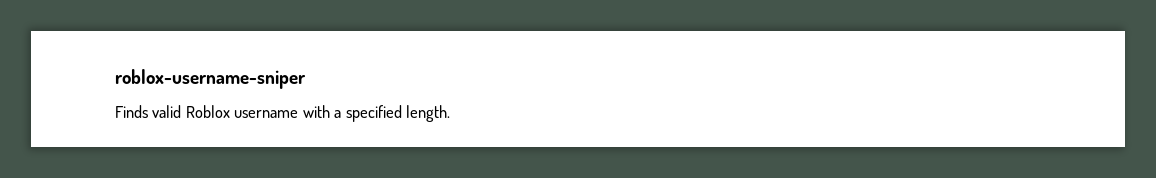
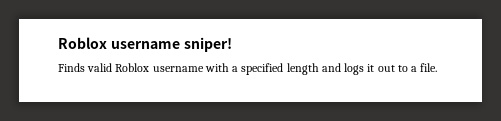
- roblox-username-sniper
+ Roblox username sniper!
- Finds valid Roblox username with a specified length.
+ Finds valid Roblox username with a specified length and logs it out to a file.

